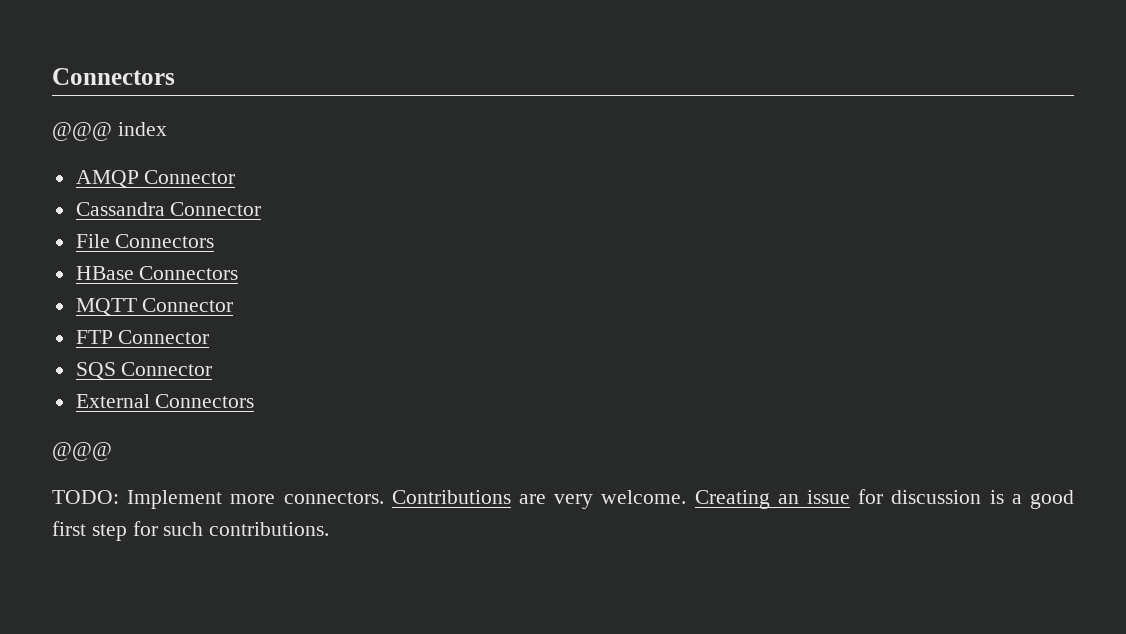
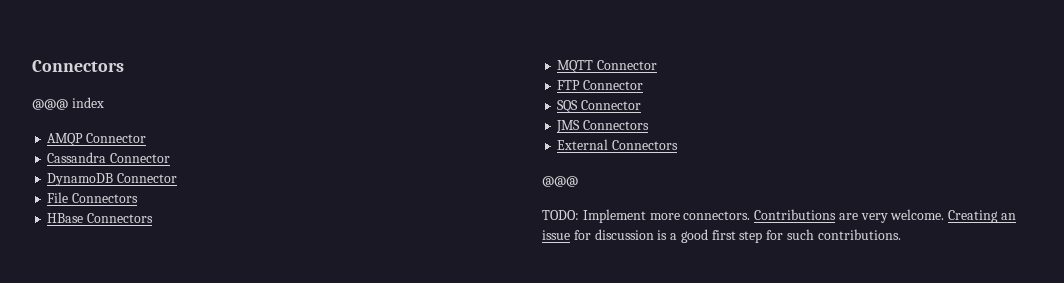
+ DynamoDB Connector
+ JMS Connectors

